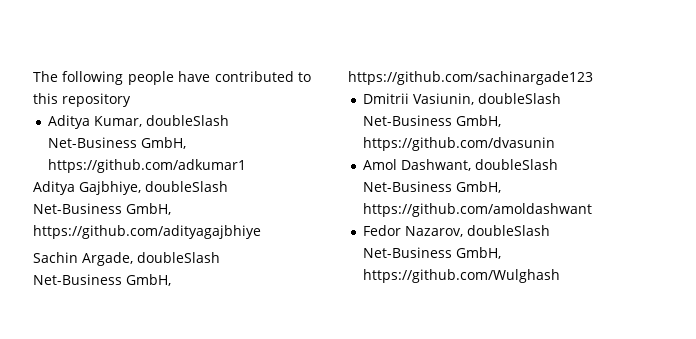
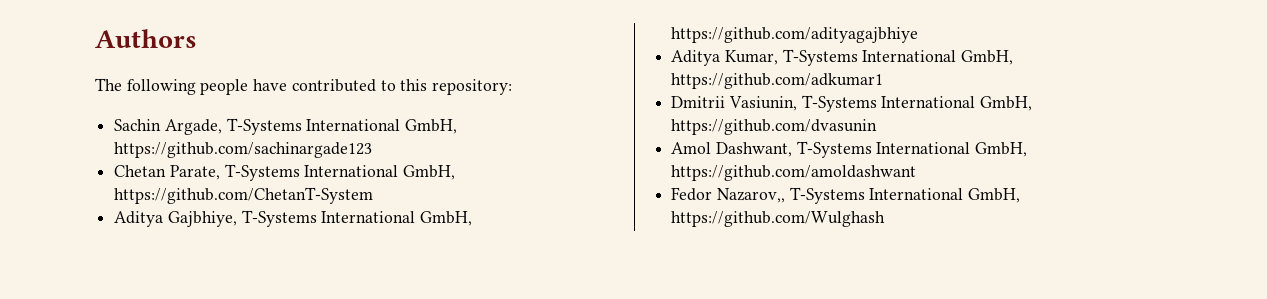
+ Authors
- The following people have contributed to this repository
+ The following people have contributed to this repository:
+ Sachin Argade, T-Systems International GmbH, https://github.com/sachinargade123
+ Chetan Parate, T-Systems International GmbH, https://github.com/ChetanT-System
+ Aditya Gajbhiye, T-Systems International GmbH, https://github.com/adityagajbhiye
- Aditya Kumar, doubleSlash Net-Business GmbH, https://github.com/adkumar1
+ Aditya Kumar, T-Systems International GmbH, https://github.com/adkumar1
- Aditya Gajbhiye, doubleSlash Net-Business GmbH, https://github.com/adityagajbhiye
- Sachin Argade, doubleSlash Net-Business GmbH, https://github.com/sachinargade123
- Dmitrii Vasiunin, doubleSlash Net-Business GmbH, https://github.com/dvasunin
+ Dmitrii Vasiunin, T-Systems International GmbH, https://github.com/dvasunin
- Amol Dashwant, doubleSlash Net-Business GmbH, https://github.com/amoldashwant
+ Amol Dashwant, T-Systems International GmbH, https://github.com/amoldashwant
- Fedor Nazarov, doubleSlash Net-Business GmbH, https://github.com/Wulghash
+ Fedor Nazarov,, T-Systems International GmbH, https://github.com/Wulghash

